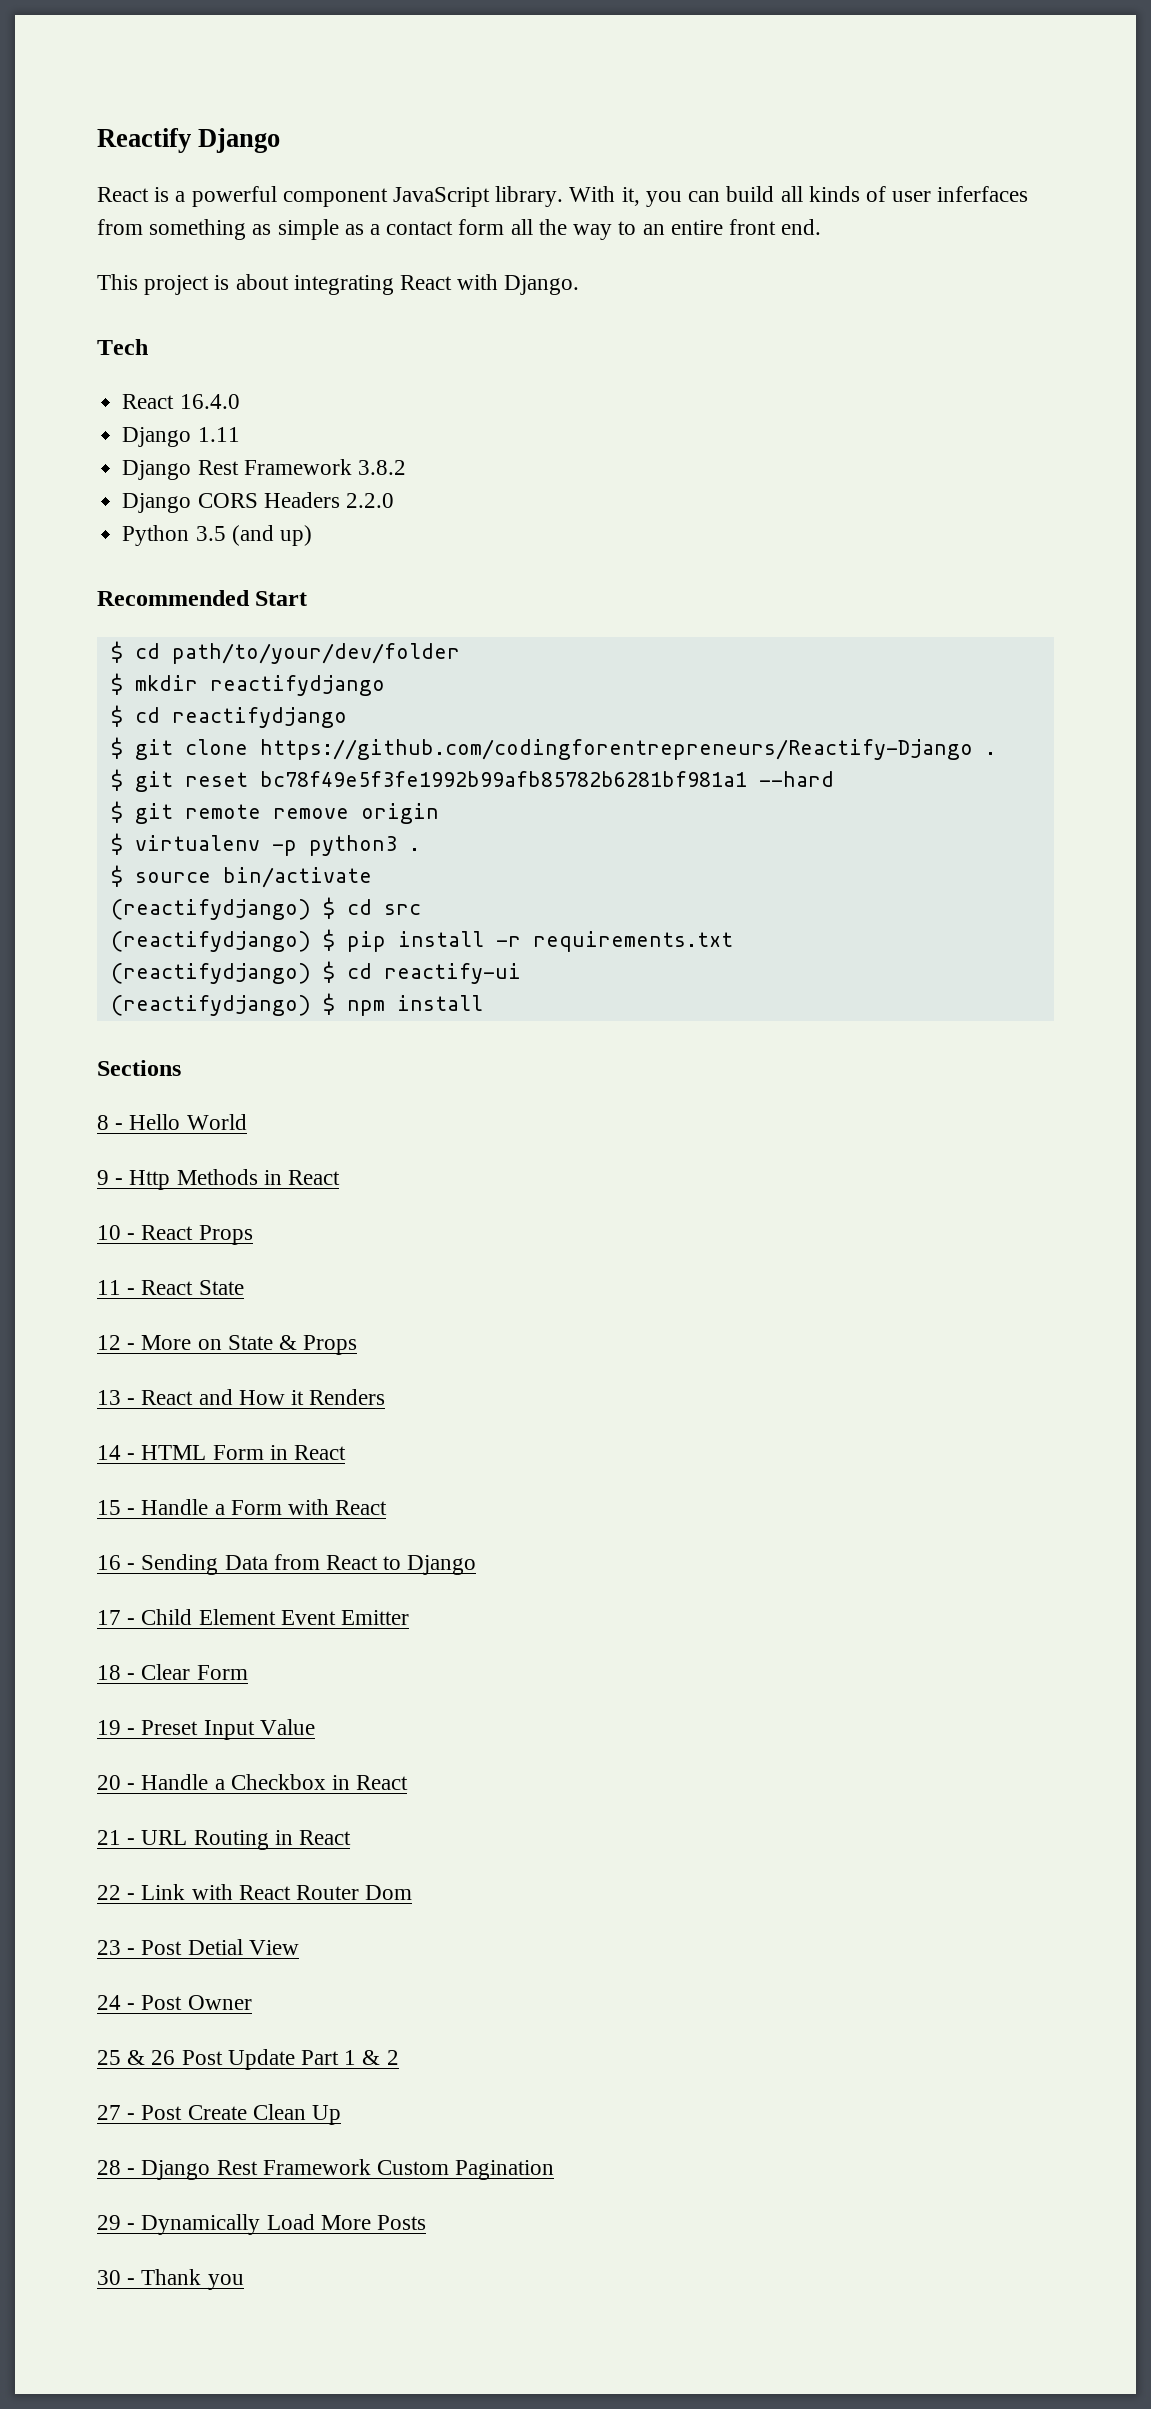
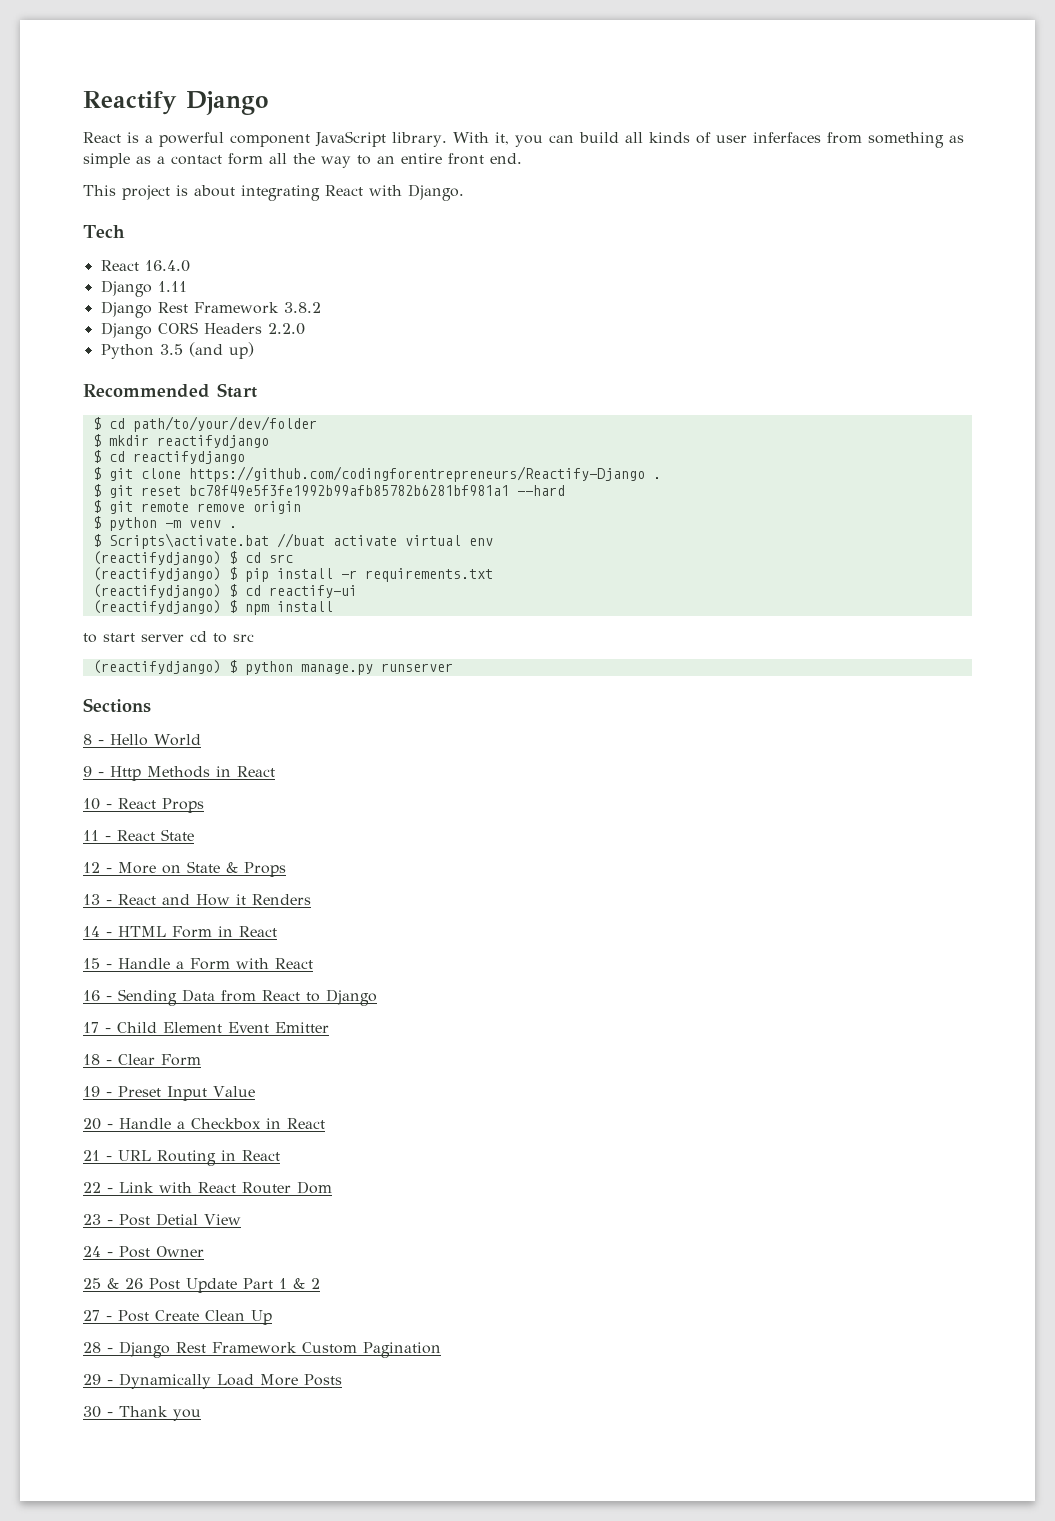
- $ virtualenv -p python3 .
- $ source bin/activate
+ $ python -m venv .
+ $ Scripts\activate.bat //buat activate virtual env
+ to start server cd to src
+ (reactifydjango) $ python manage.py runserver

